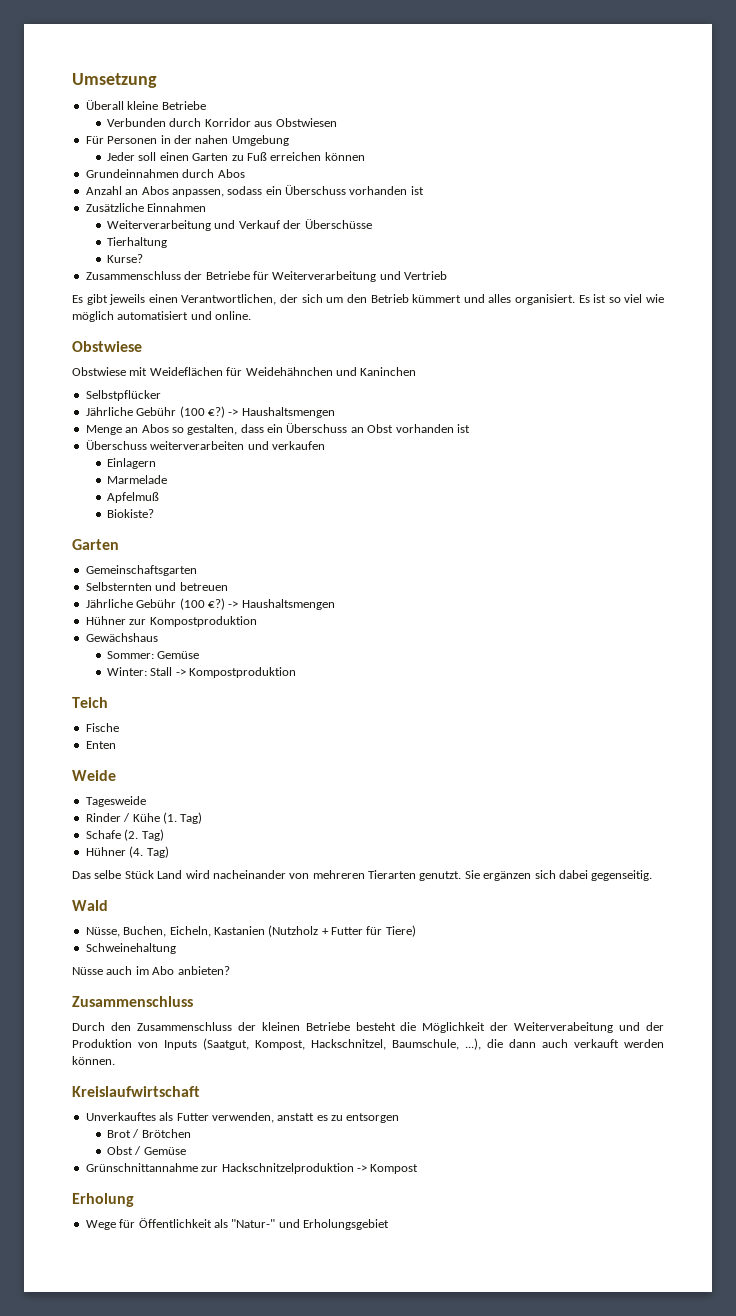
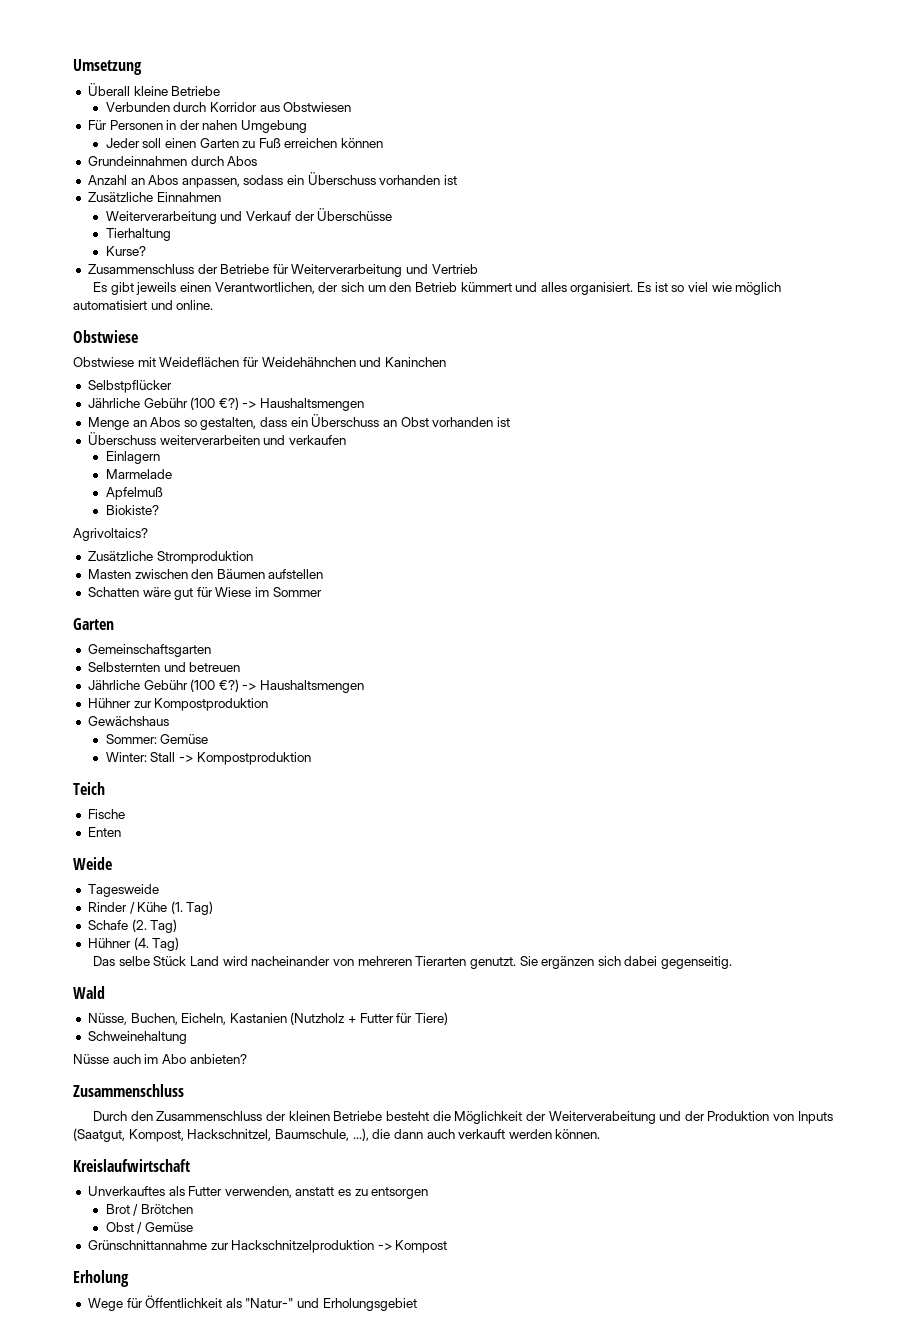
+ Agrivoltaics?
+ Zusätzliche Stromproduktion
+ Masten zwischen den Bäumen aufstellen
+ Schatten wäre gut für Wiese im Sommer

